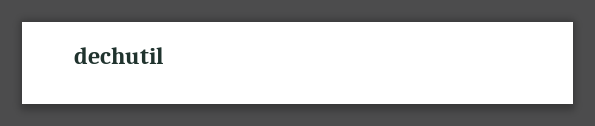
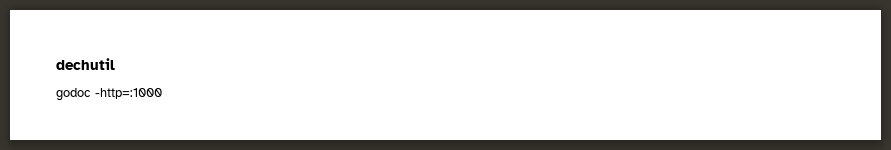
+ godoc -http=:1000

